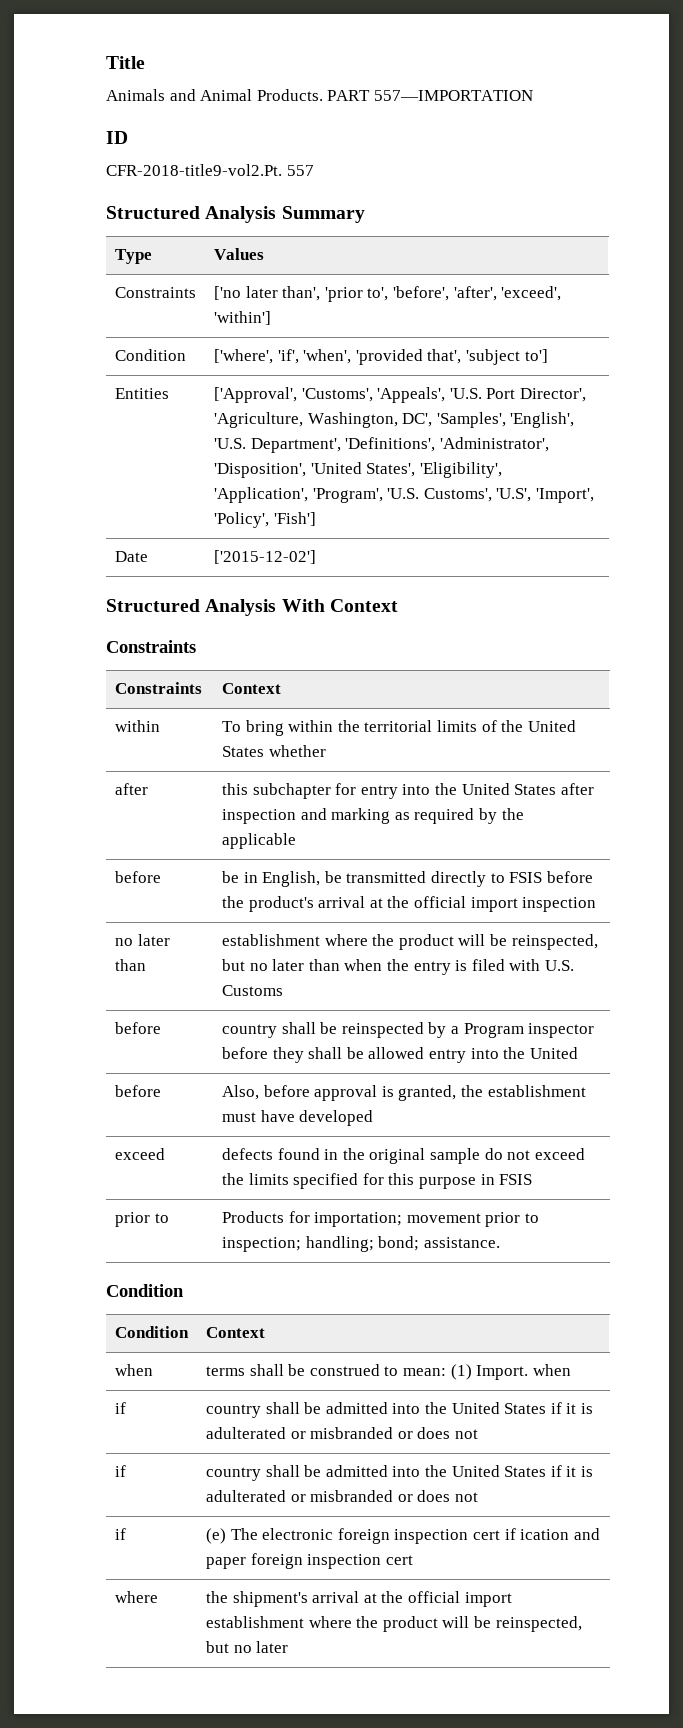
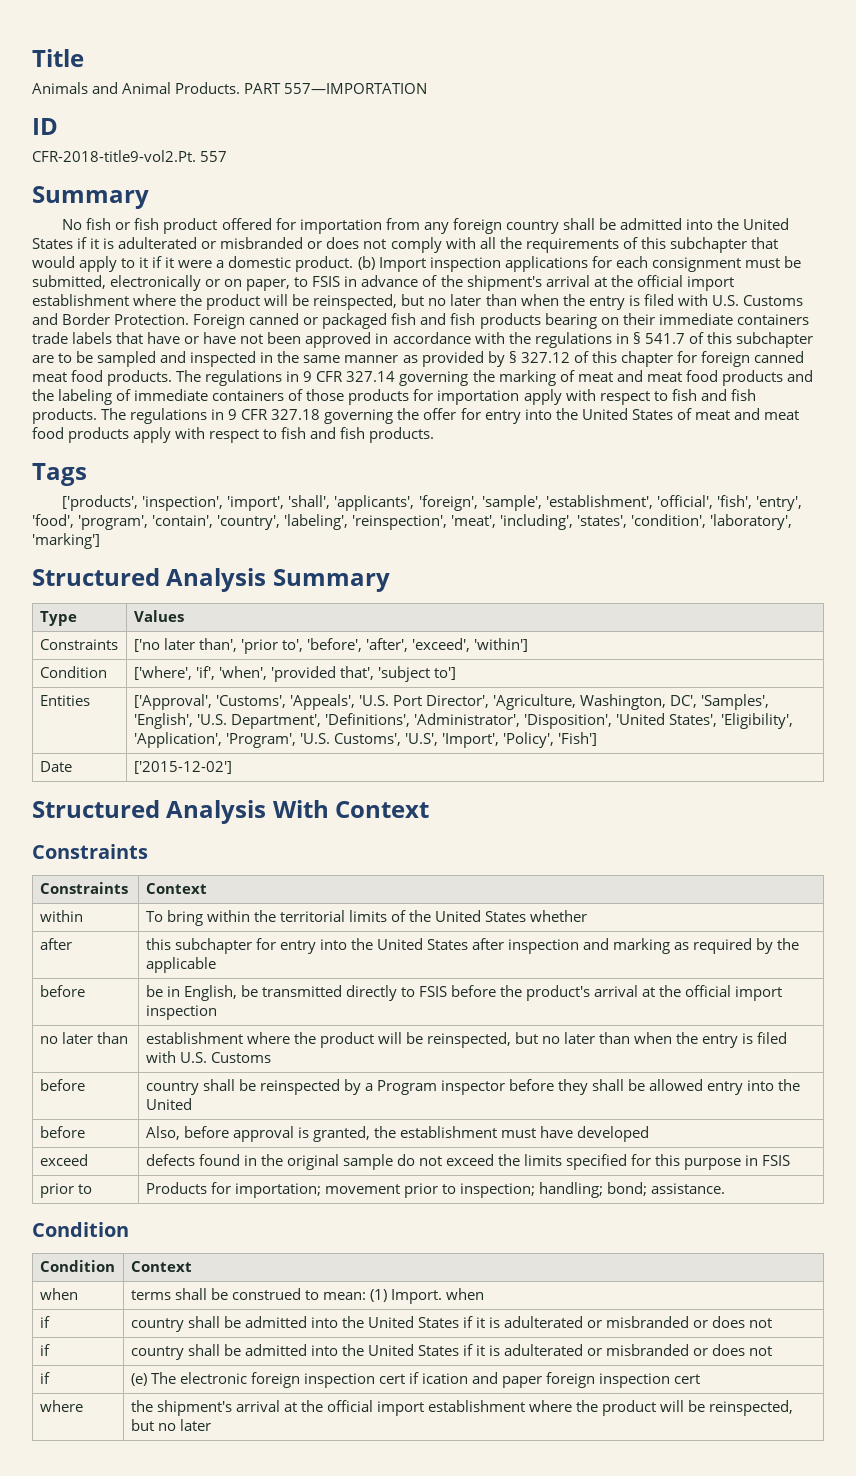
  CFR-2018-title9-vol2.Pt. 557
+ Summary
+ No fish or fish product offered for importation from any foreign country shall be admitted into the United States if it is adulterated or misbranded or does not comply with all the requirements of this subchapter that would apply to it if it were a domestic product. (b) Import inspection applications for each consignment must be submitted, electronically or on paper, to FSIS in advance of the shipment's arrival at the official import establishment where the product will be reinspected, but no later than when the entry is filed with U.S. Customs and Border Protection. Foreign canned or packaged fish and fish products bearing on their immediate containers trade labels that have or have not been approved in accordance with the regulations in § 541.7 of this subchapter are to be sampled and inspected in the same manner as provided by § 327.12 of this chapter for foreign canned meat food products. The regulations in 9 CFR 327.14 governing the marking of meat and meat food products and the labeling of immediate containers of those products for importation apply with respect to fish and fish products. The regulations in 9 CFR 327.18 governing the offer for entry into the United States of meat and meat food products apply with respect to fish and fish products.
+ Tags
+ ['products', 'inspection', 'import', 'shall', 'applicants', 'foreign', 'sample', 'establishment', 'official', 'fish', 'entry', 'food', 'program', 'contain', 'country', 'labeling', 'reinspection', 'meat', 'including', 'states', 'condition', 'laboratory', 'marking']

